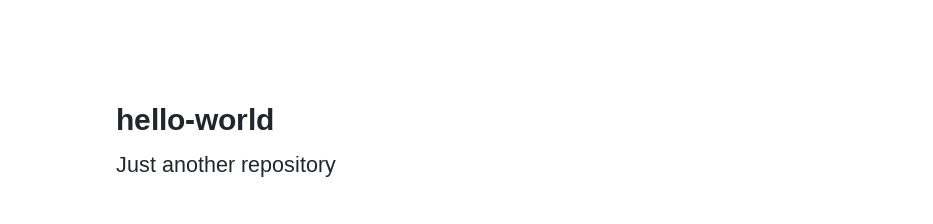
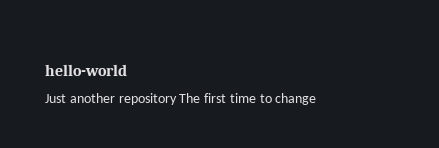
- Just another repository
+ Just another repository The first time to change

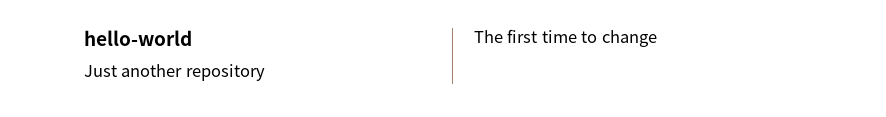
- Just another repository The first time to change
+ Just another repository
+ The first time to change

